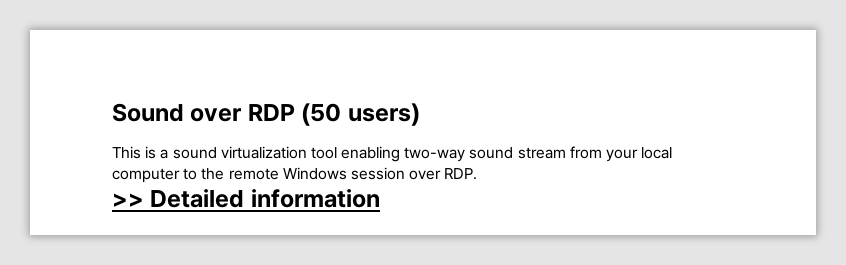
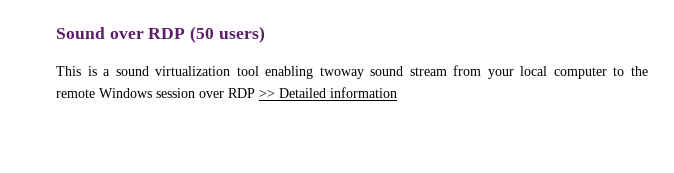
- This is a sound virtualization tool enabling two-way sound stream from your local computer to the remote Windows session over RDP.
- >> Detailed information
+ This is a sound virtualization tool enabling twoway sound stream from your local computer to the remote Windows session over RDP >> Detailed information

